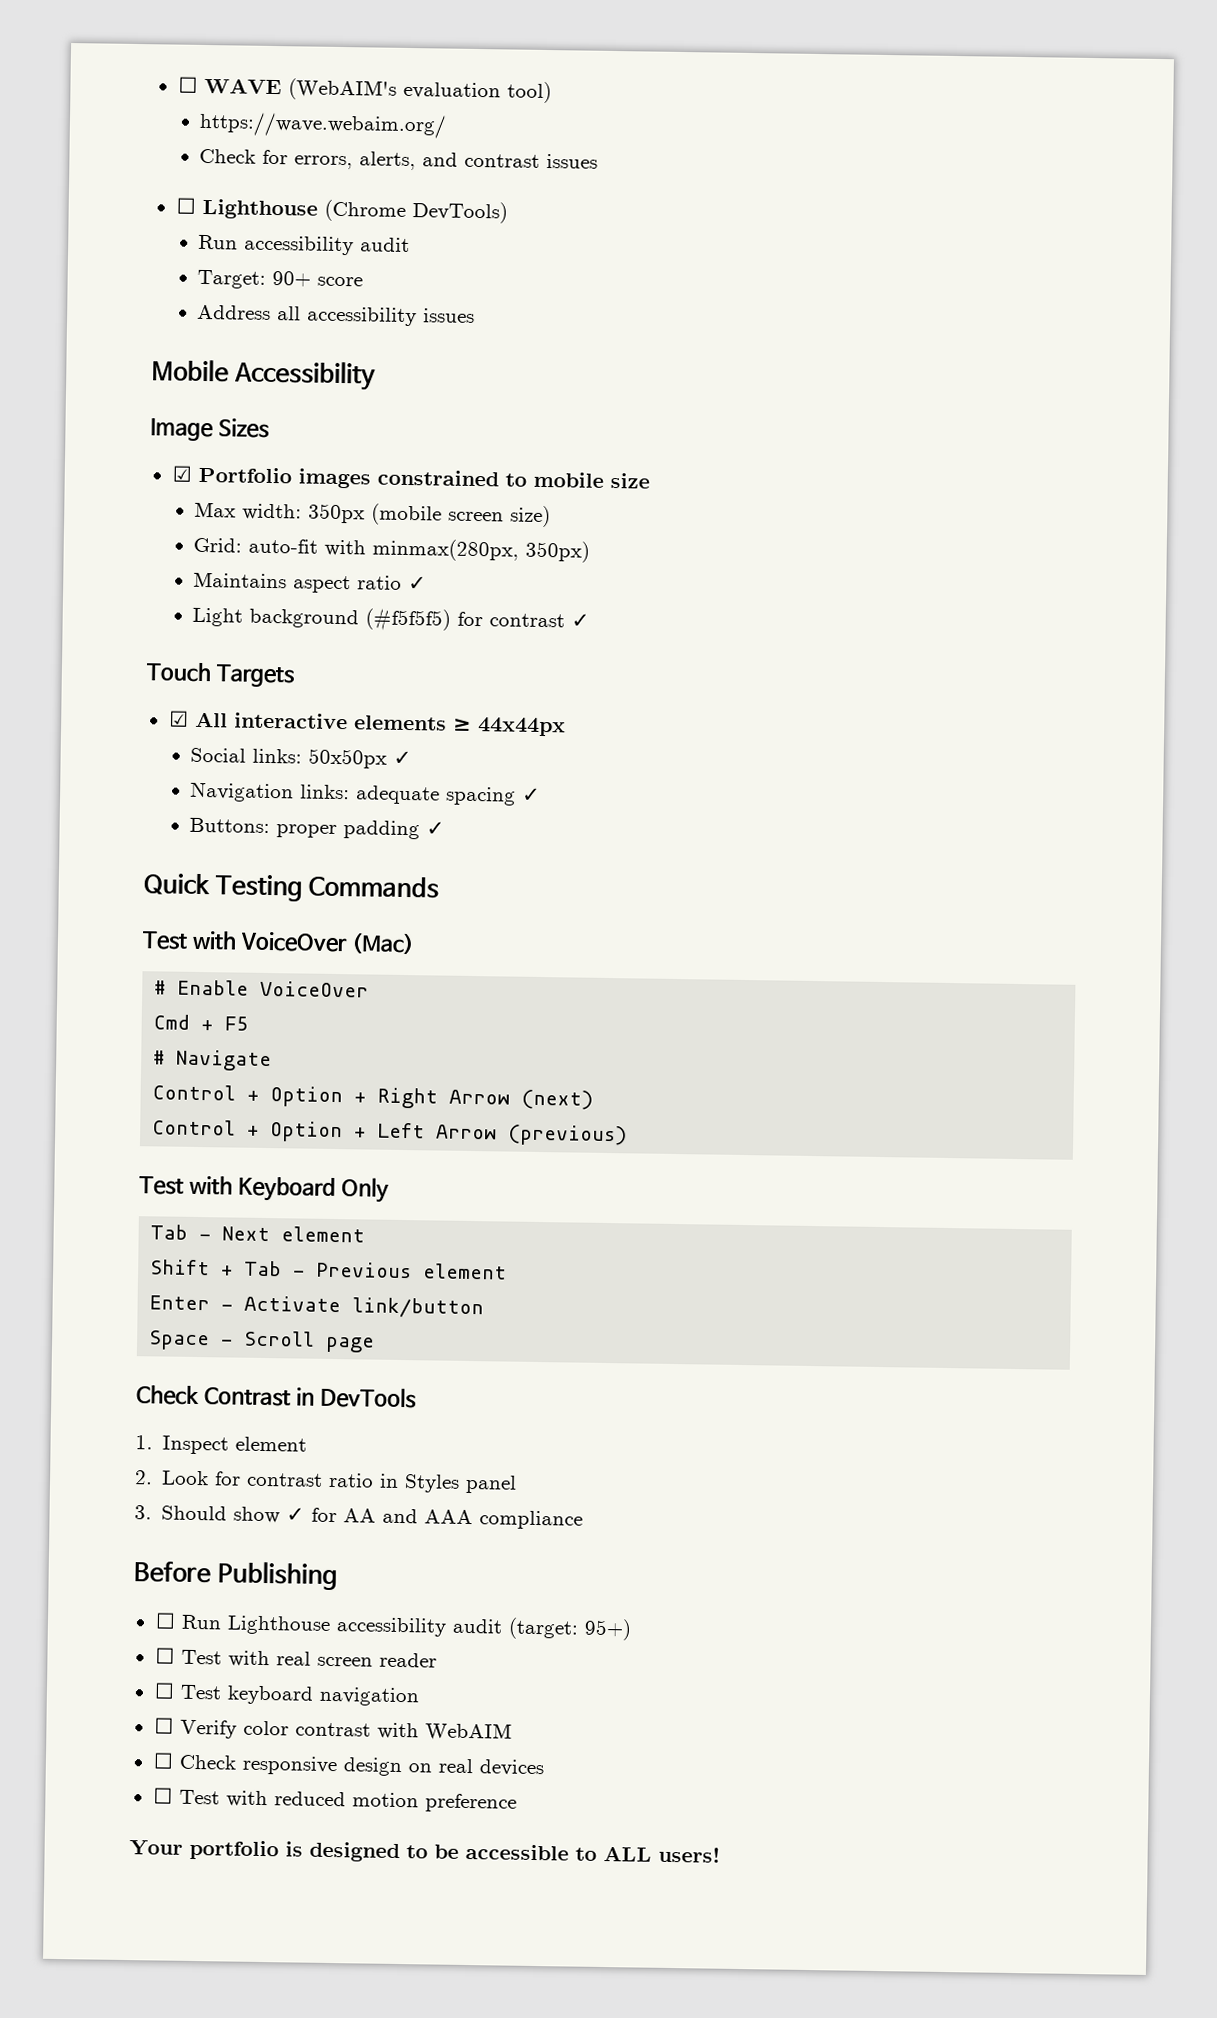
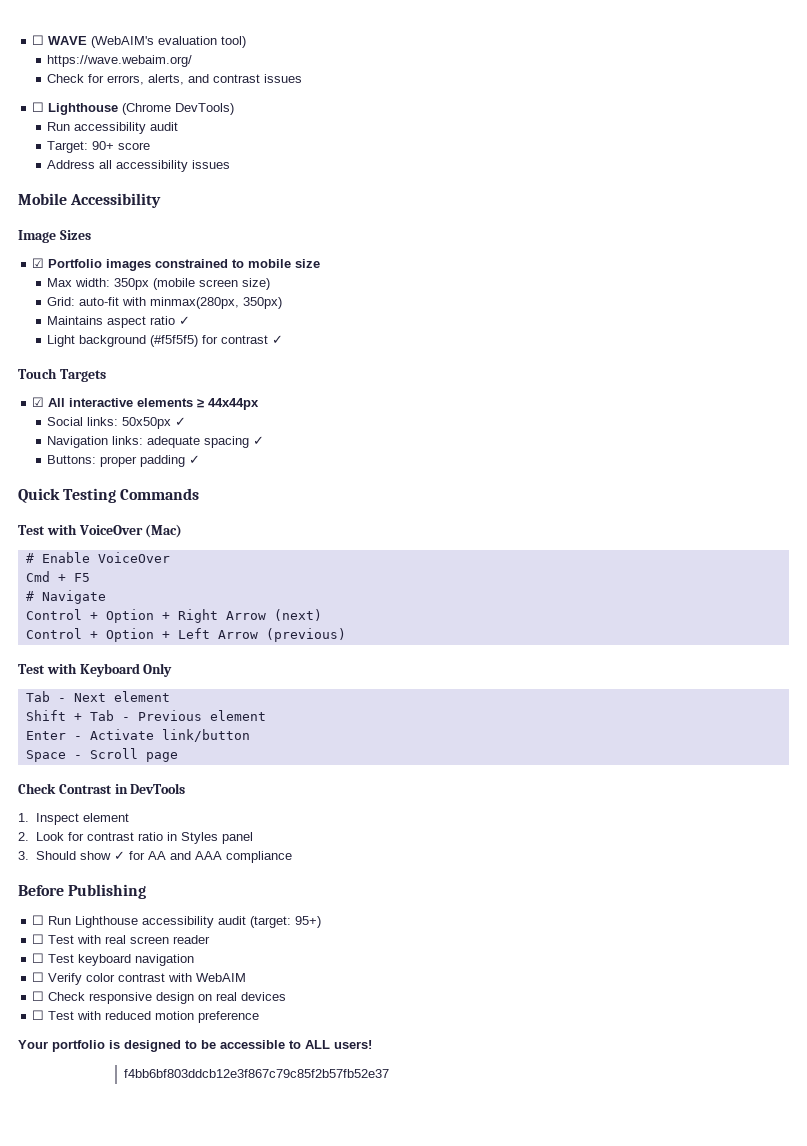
+ f4bb6bf803ddcb12e3f867c79c85f2b57fb52e37

